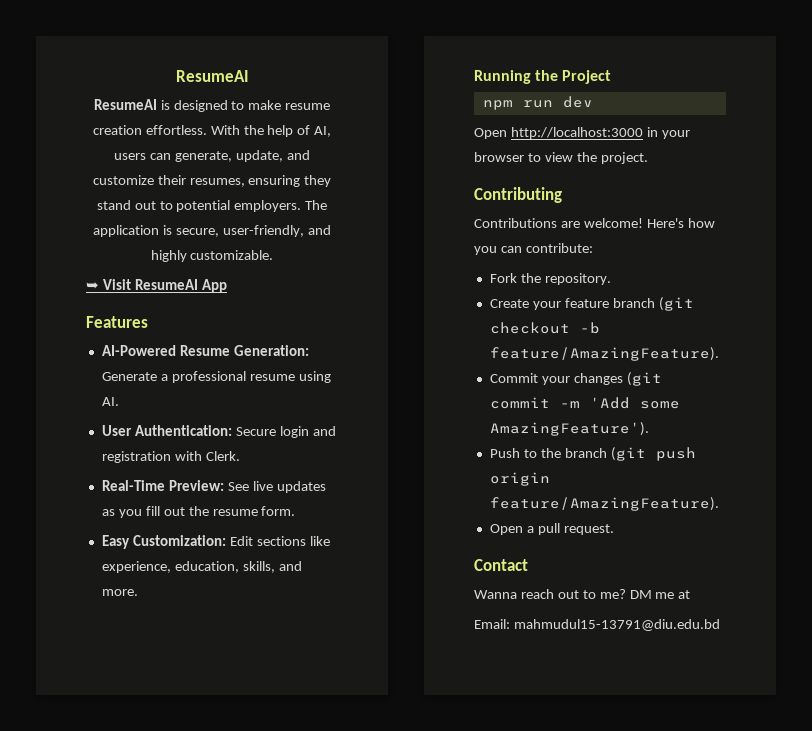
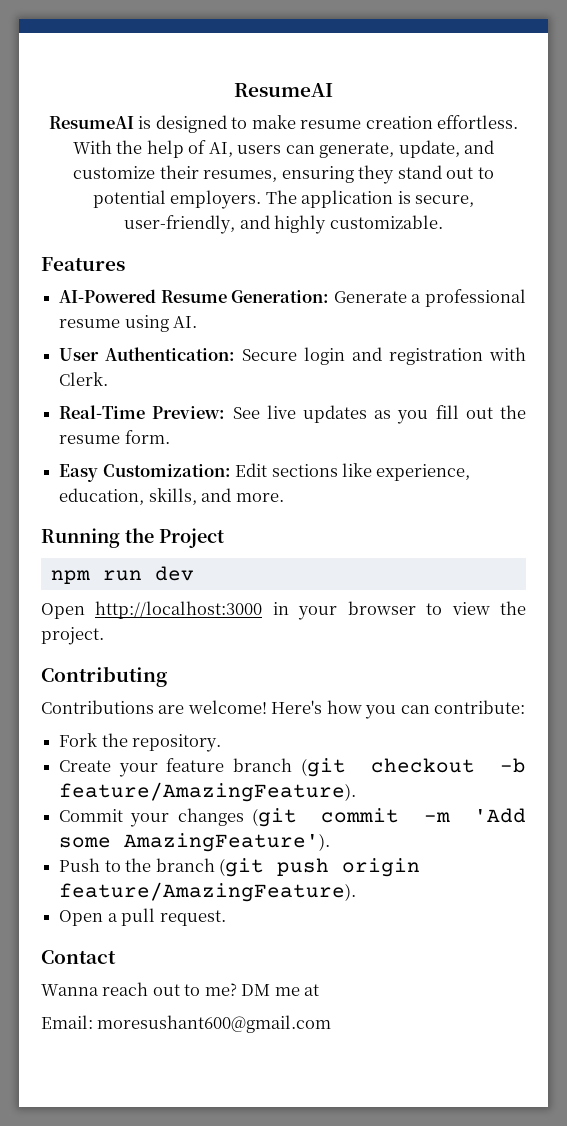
- ➥ Visit ResumeAI App
- Email: mahmudul15-13791@diu.edu.bd
+ Email: moresushant600@gmail.com

